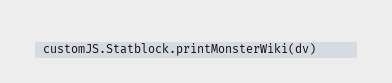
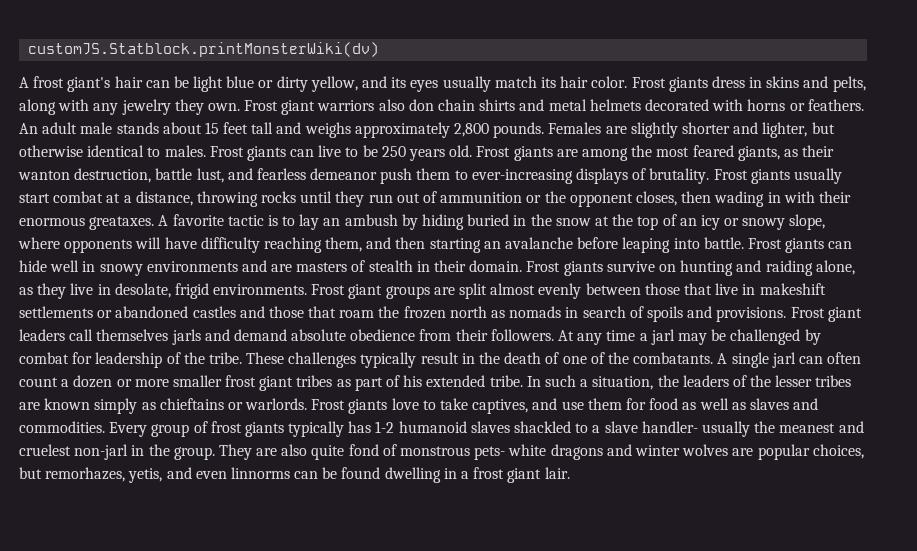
+ A frost giant's hair can be light blue or dirty yellow, and its eyes usually match its hair color. Frost giants dress in skins and pelts, along with any jewelry they own. Frost giant warriors also don chain shirts and metal helmets decorated with horns or feathers. An adult male stands about 15 feet tall and weighs approximately 2,800 pounds. Females are slightly shorter and lighter, but otherwise identical to males. Frost giants can live to be 250 years old. Frost giants are among the most feared giants, as their wanton destruction, battle lust, and fearless demeanor push them to ever-increasing displays of brutality. Frost giants usually start combat at a distance, throwing rocks until they run out of ammunition or the opponent closes, then wading in with their enormous greataxes. A favorite tactic is to lay an ambush by hiding buried in the snow at the top of an icy or snowy slope, where opponents will have difficulty reaching them, and then starting an avalanche before leaping into battle. Frost giants can hide well in snowy environments and are masters of stealth in their domain. Frost giants survive on hunting and raiding alone, as they live in desolate, frigid environments. Frost giant groups are split almost evenly between those that live in makeshift settlements or abandoned castles and those that roam the frozen north as nomads in search of spoils and provisions. Frost giant leaders call themselves jarls and demand absolute obedience from their followers. At any time a jarl may be challenged by combat for leadership of the tribe. These challenges typically result in the death of one of the combatants. A single jarl can often count a dozen or more smaller frost giant tribes as part of his extended tribe. In such a situation, the leaders of the lesser tribes are known simply as chieftains or warlords. Frost giants love to take captives, and use them for food as well as slaves and commodities. Every group of frost giants typically has 1-2 humanoid slaves shackled to a slave handler- usually the meanest and cruelest non-jarl in the group. They are also quite fond of monstrous pets- white dragons and winter wolves are popular choices, but remorhazes, yetis, and even linnorms can be found dwelling in a frost giant lair.

